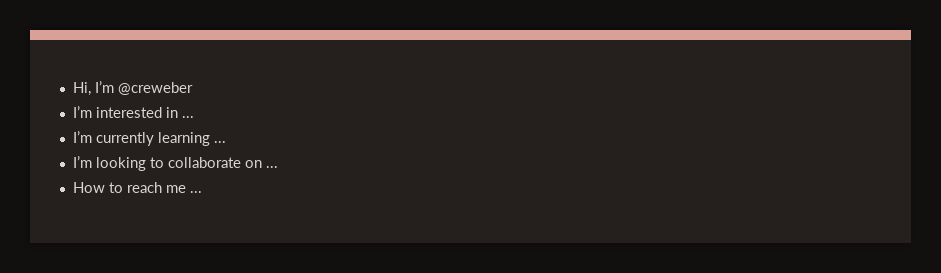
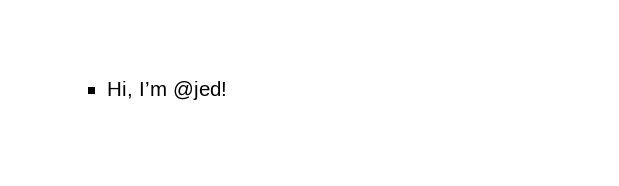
- Hi, I’m @creweber
- I’m interested in ...
- I’m currently learning ...
- I’m looking to collaborate on ...
- How to reach me ...
+ Hi, I’m @jed!

